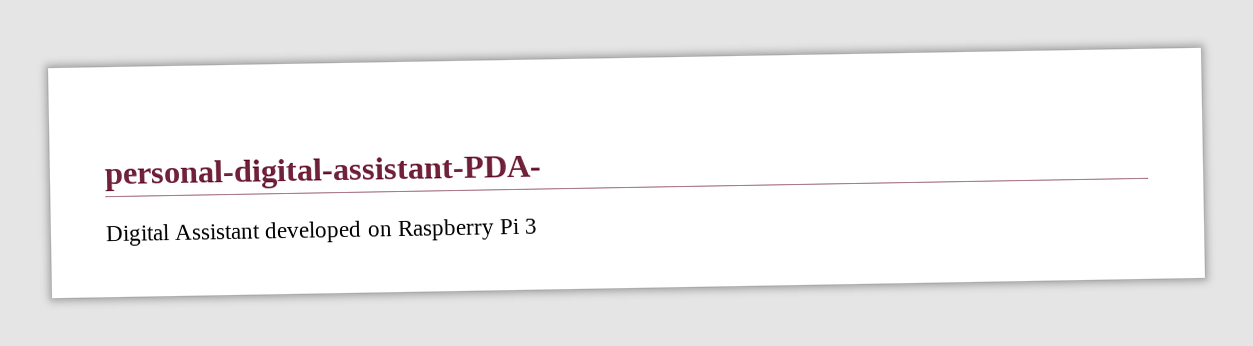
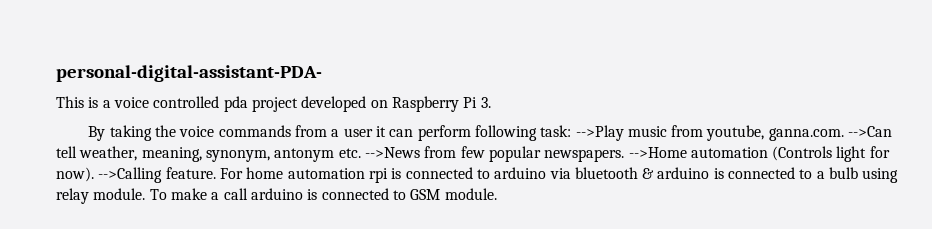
- Digital Assistant developed on Raspberry Pi 3
+ This is a voice controlled pda project developed on Raspberry Pi 3.
+ By taking the voice commands from a user it can perform following task: -->Play music from youtube, ganna.com. -->Can tell weather, meaning, synonym, antonym etc. -->News from few popular newspapers. -->Home automation (Controls light for now). -->Calling feature. For home automation rpi is connected to arduino via bluetooth & arduino is connected to a bulb using relay module. To make a call arduino is connected to GSM module.

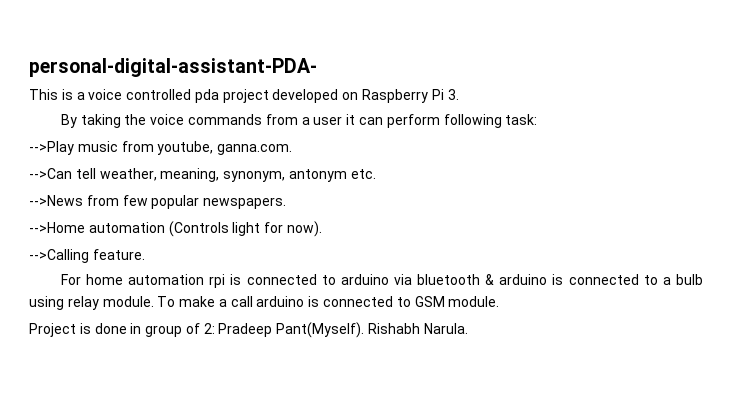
- By taking the voice commands from a user it can perform following task: -->Play music from youtube, ganna.com. -->Can tell weather, meaning, synonym, antonym etc. -->News from few popular newspapers. -->Home automation (Controls light for now). -->Calling feature. For home automation rpi is connected to arduino via bluetooth & arduino is connected to a bulb using relay module.
+ By taking the voice commands from a user it can perform following task:
+ -->Play music from youtube, ganna.com.
+ -->Can tell weather, meaning, synonym, antonym etc.
+ -->News from few popular newspapers.
+ -->Home automation (Controls light for now).
+ -->Calling feature.
+ For home automation rpi is connected to arduino via bluetooth & arduino is connected to a bulb using relay module.
+ Project is done in group of 2: Pradeep Pant(Myself). Rishabh Narula.

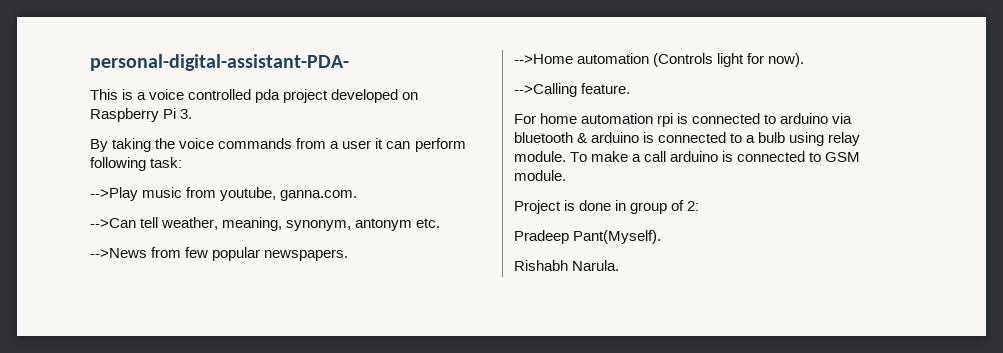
- Project is done in group of 2: Pradeep Pant(Myself). Rishabh Narula.
+ Project is done in group of 2:
+ Pradeep Pant(Myself).
+ Rishabh Narula.

